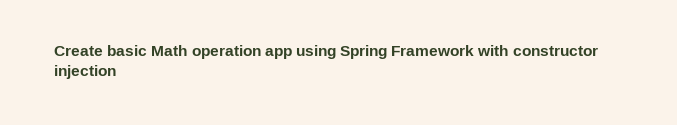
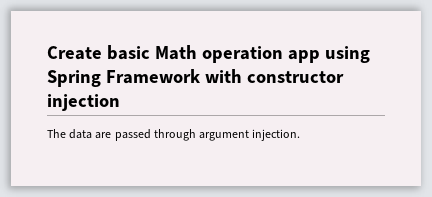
+ The data are passed through argument injection.

